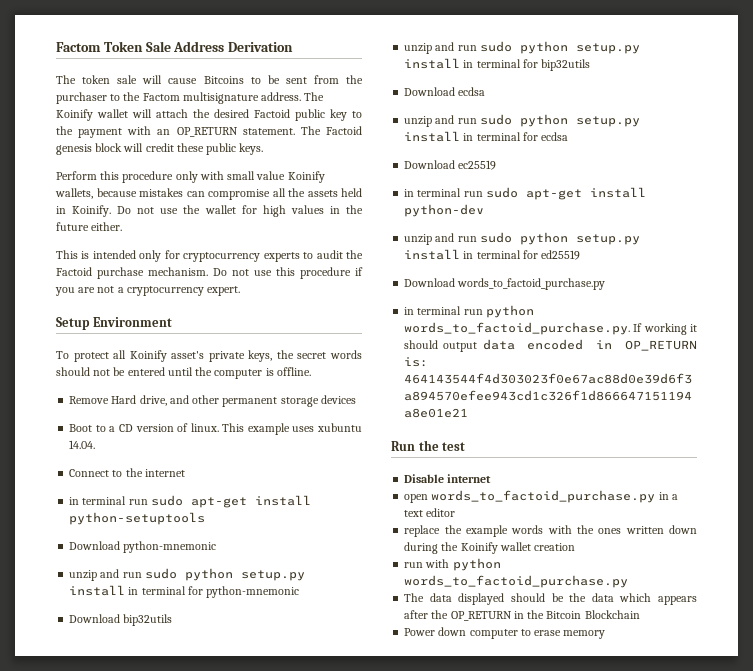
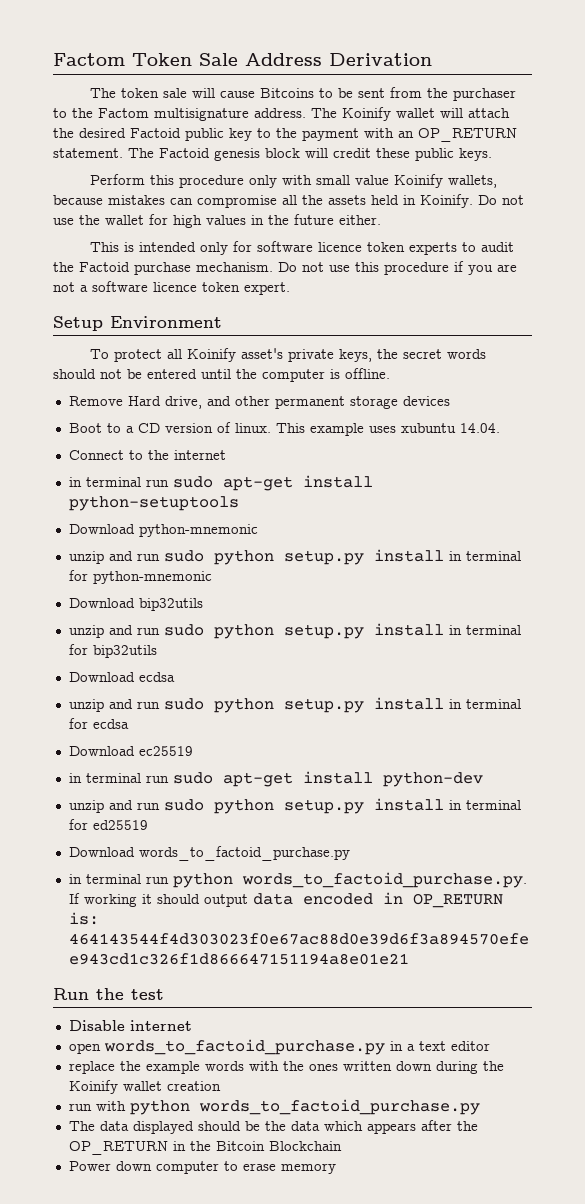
- This is intended only for cryptocurrency experts to audit the Factoid purchase mechanism.
+ This is intended only for software licence token experts to audit the Factoid purchase mechanism.
- Do not use this procedure if you are not a cryptocurrency expert.
+ Do not use this procedure if you are not a software licence token expert.

